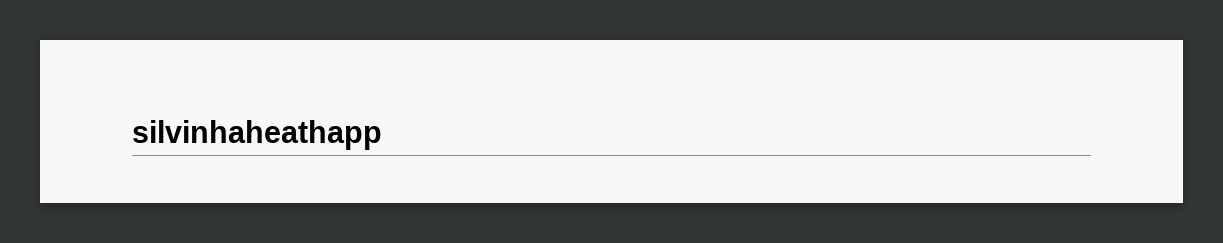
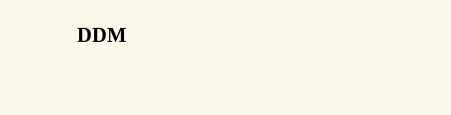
- silvinhaheathapp
+ DDM

